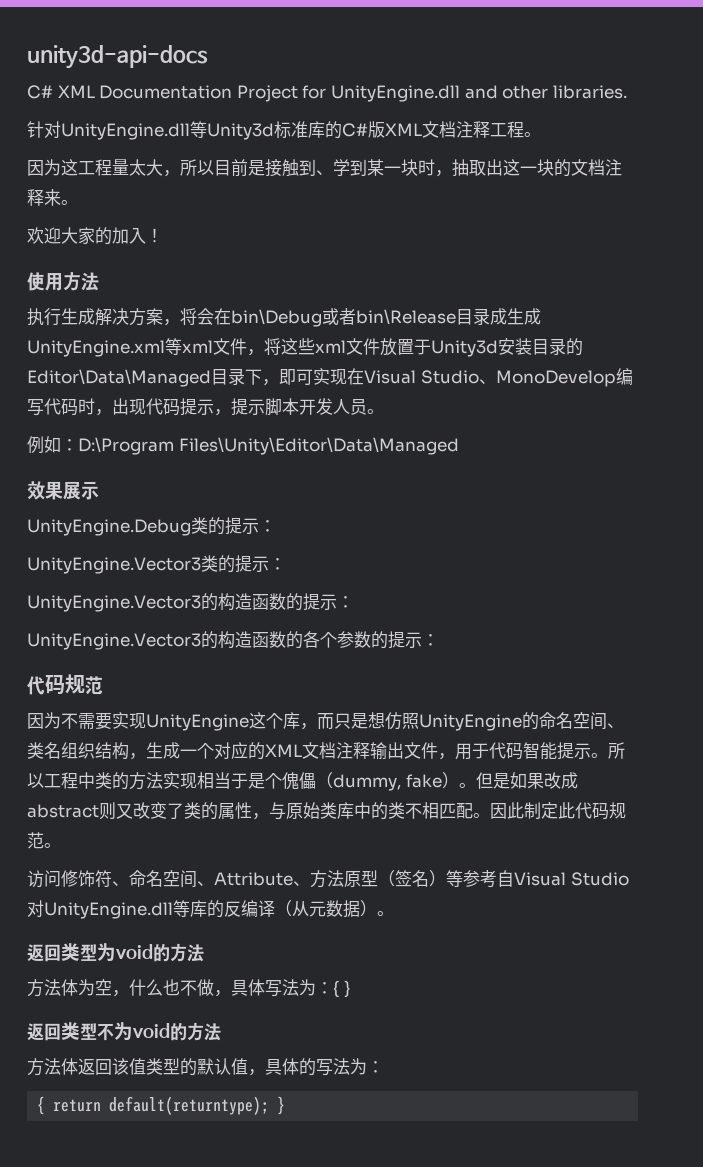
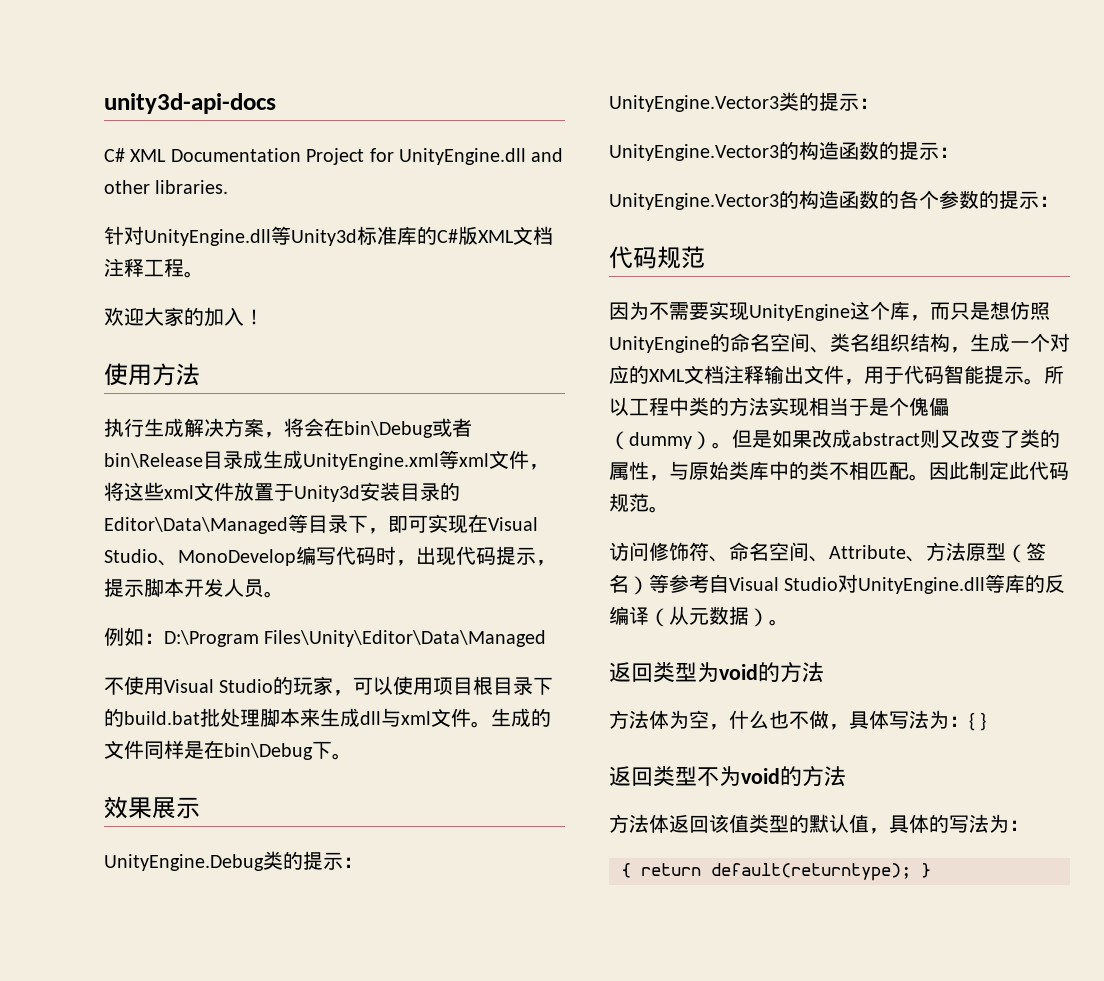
- 因为这工程量太大，所以目前是接触到、学到某一块时，抽取出这一块的文档注释来。
- 执行生成解决方案，将会在bin\Debug或者bin\Release目录成生成UnityEngine.xml等xml文件，将这些xml文件放置于Unity3d安装目录的Editor\Data\Managed目录下，即可实现在Visual Studio、MonoDevelop编写代码时，出现代码提示，提示脚本开发人员。
+ 执行生成解决方案，将会在bin\Debug或者bin\Release目录成生成UnityEngine.xml等xml文件，将这些xml文件放置于Unity3d安装目录的Editor\Data\Managed等目录下，即可实现在Visual Studio、MonoDevelop编写代码时，出现代码提示，提示脚本开发人员。
+ 不使用Visual Studio的玩家，可以使用项目根目录下的build.bat批处理脚本来生成dll与xml文件。生成的文件同样是在bin\Debug下。
- 所以工程中类的方法实现相当于是个傀儡（dummy, fake）。
+ 所以工程中类的方法实现相当于是个傀儡（dummy）。

